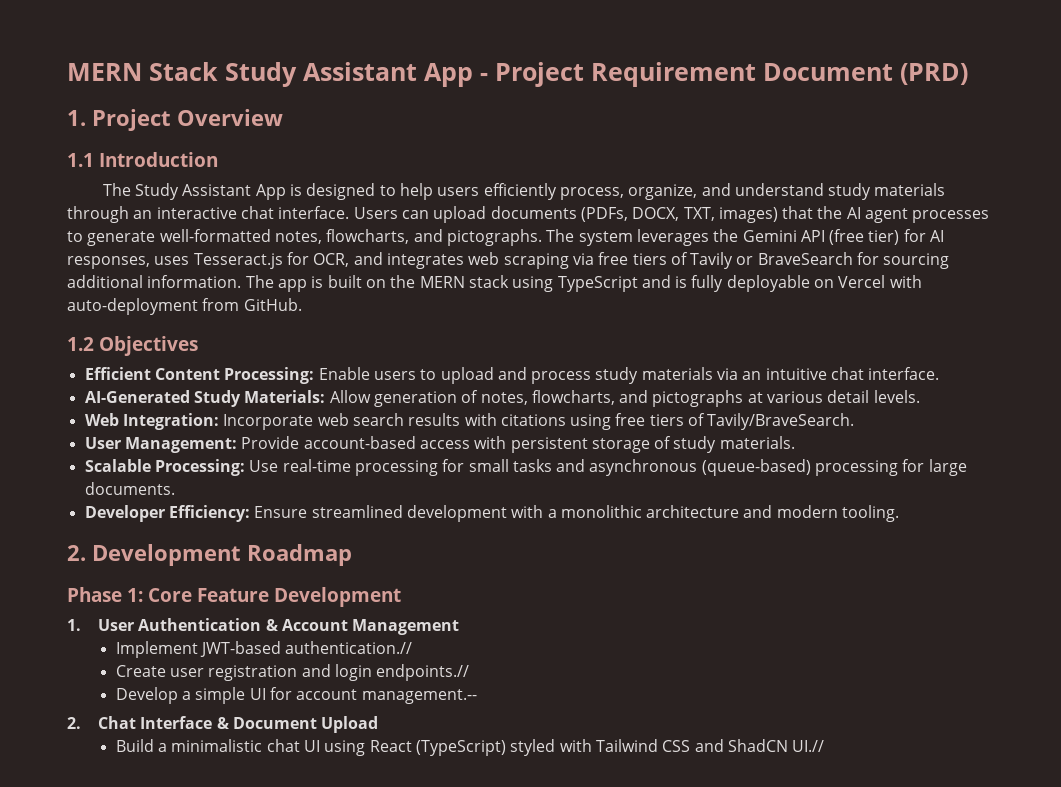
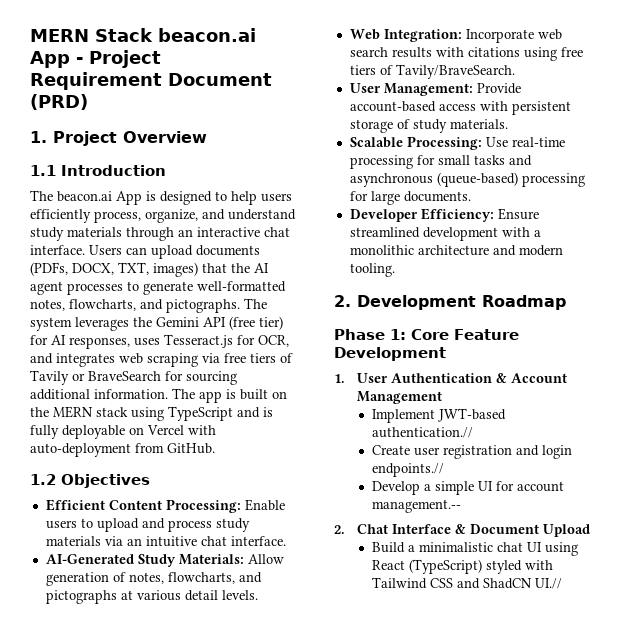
- MERN Stack Study Assistant App - Project Requirement Document (PRD)
+ MERN Stack beacon.ai App - Project Requirement Document (PRD)
- The Study Assistant App is designed to help users efficiently process, organize, and understand study materials through an interactive chat interface.
+ The beacon.ai App is designed to help users efficiently process, organize, and understand study materials through an interactive chat interface.

